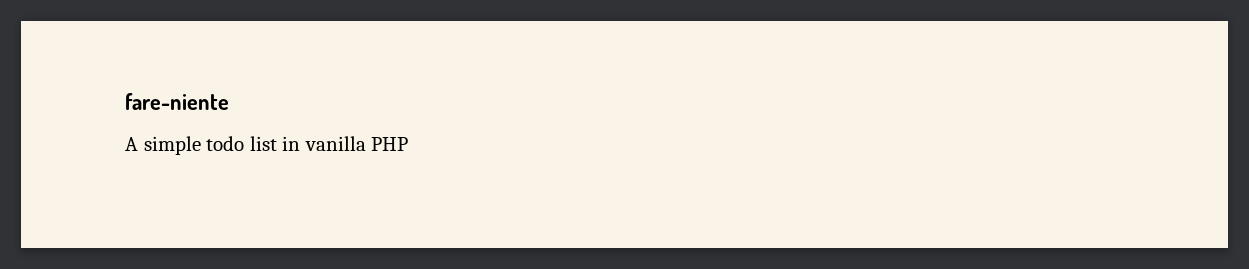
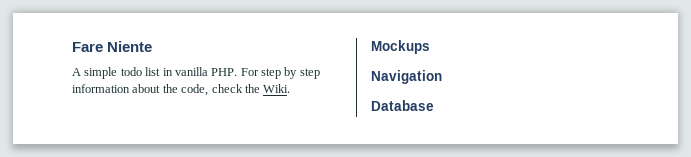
- fare-niente
+ Fare Niente
- A simple todo list in vanilla PHP
+ A simple todo list in vanilla PHP. For step by step information about the code, check the Wiki.
+ Mockups
+ Navigation
+ Database

